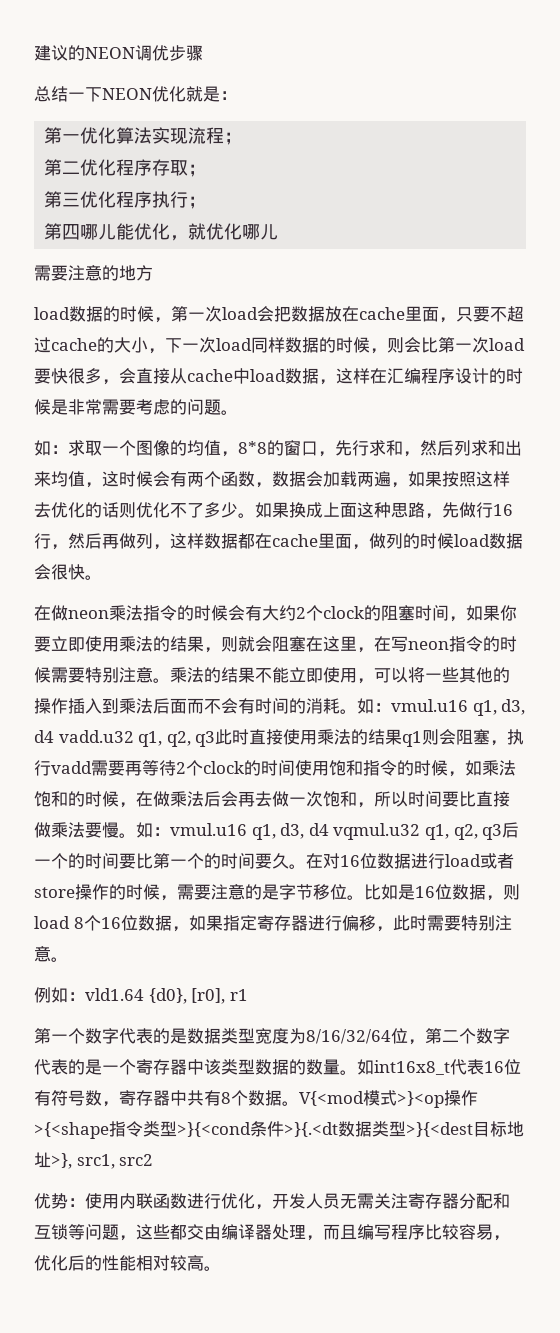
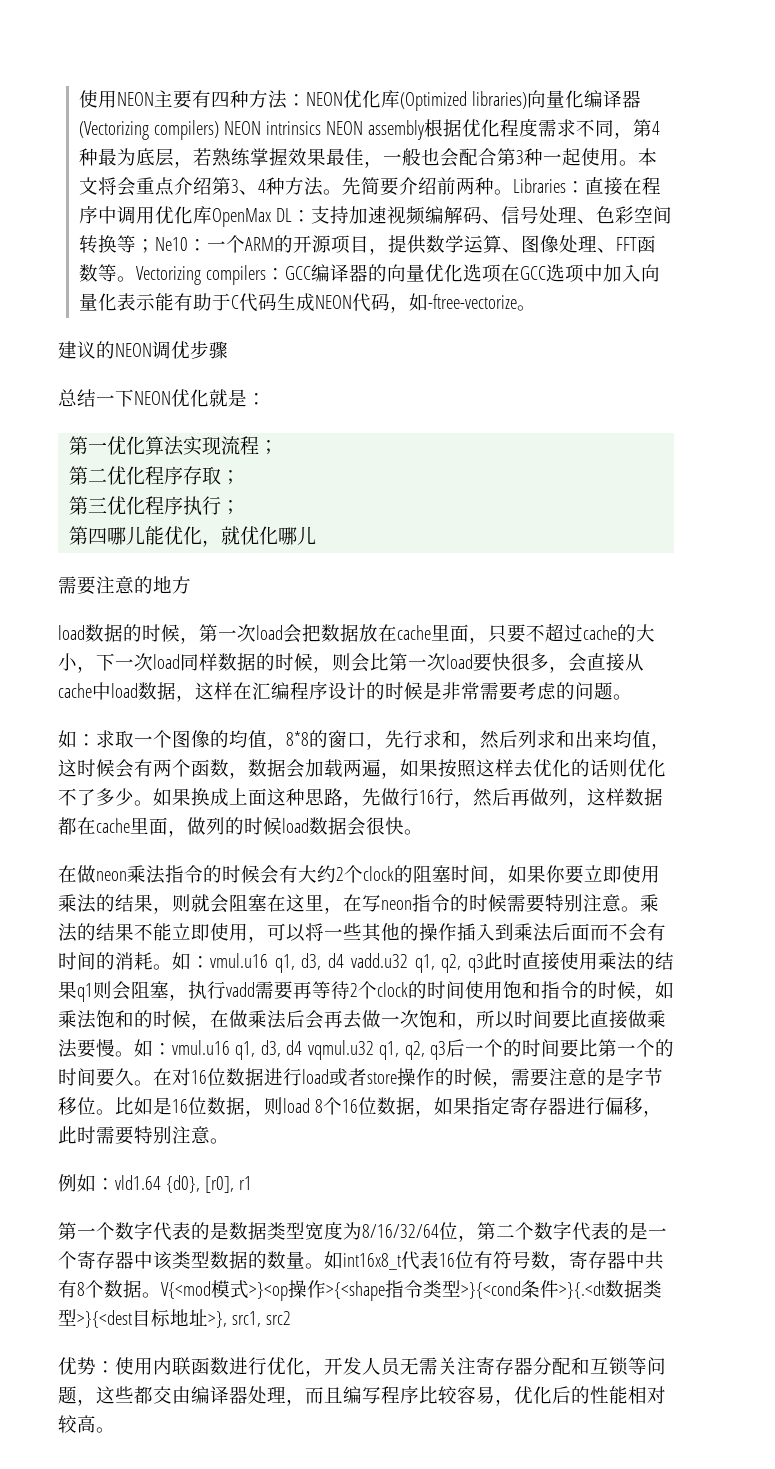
+ 使用NEON主要有四种方法：NEON优化库(Optimized libraries)向量化编译器(Vectorizing compilers) NEON intrinsics NEON assembly根据优化程度需求不同，第4种最为底层，若熟练掌握效果最佳，一般也会配合第3种一起使用。本文将会重点介绍第3、4种方法。先简要介绍前两种。Libraries：直接在程序中调用优化库OpenMax DL：支持加速视频编解码、信号处理、色彩空间转换等；Ne10：一个ARM的开源项目，提供数学运算、图像处理、FFT函数等。Vectorizing compilers：GCC编译器的向量优化选项在GCC选项中加入向量化表示能有助于C代码生成NEON代码，如-ftree-vectorize。

